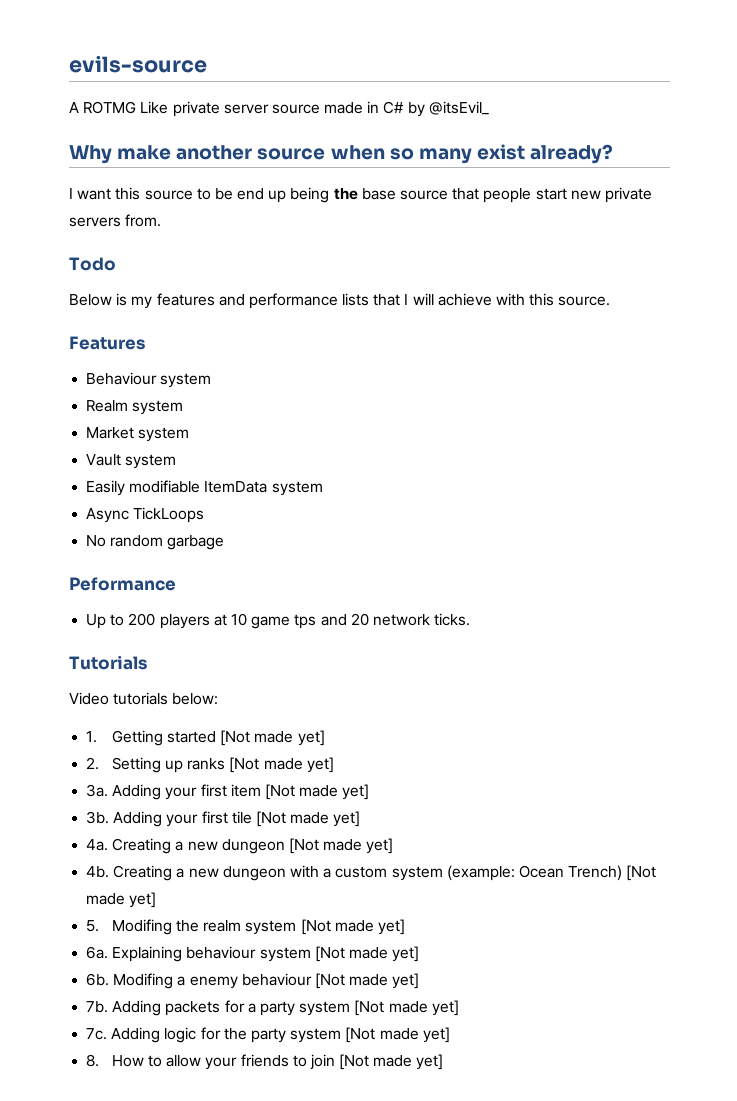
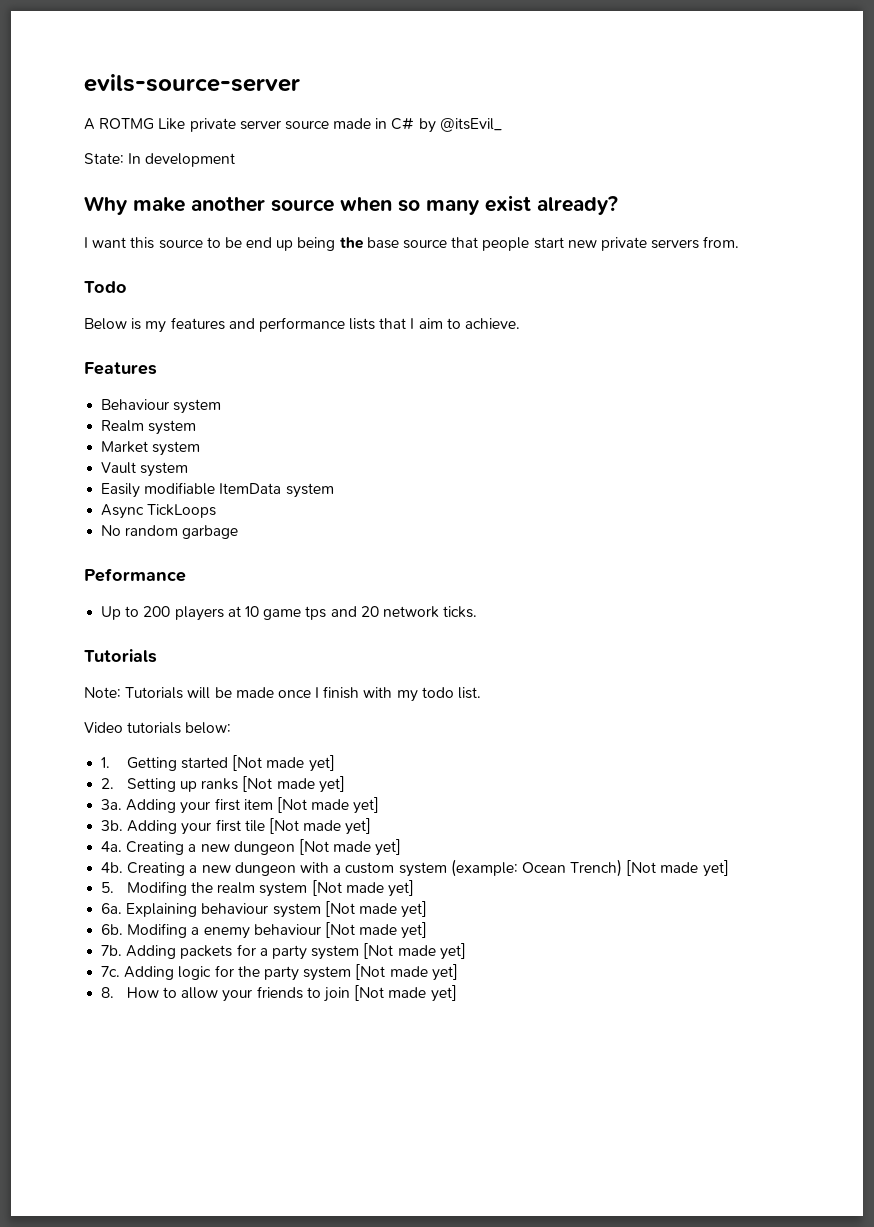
- evils-source
+ evils-source-server
+ State: In development
- Below is my features and performance lists that I will achieve with this source.
+ Below is my features and performance lists that I aim to achieve.
+ Note: Tutorials will be made once I finish with my todo list.

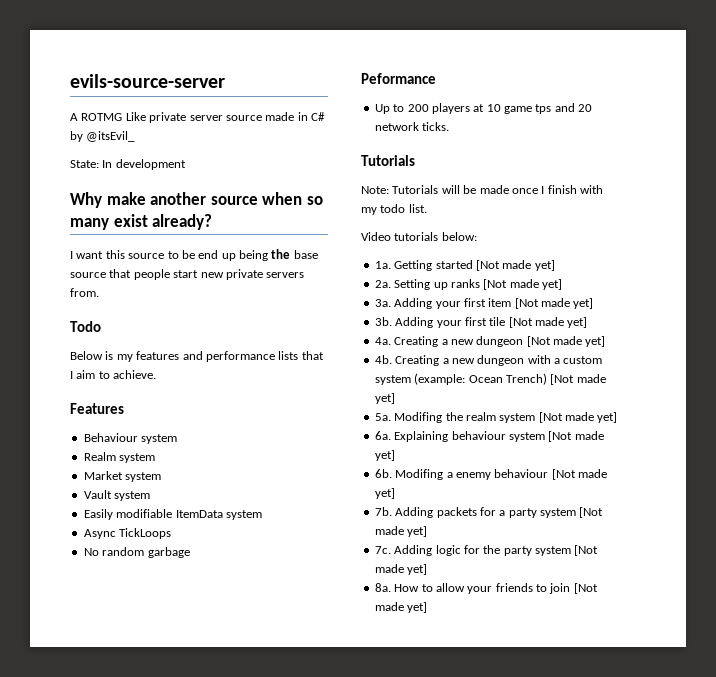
- 1. Getting started [Not made yet]
+ 1a. Getting started [Not made yet]
- 2. Setting up ranks [Not made yet]
+ 2a. Setting up ranks [Not made yet]
- 5. Modifing the realm system [Not made yet]
+ 5a. Modifing the realm system [Not made yet]
- 8. How to allow your friends to join [Not made yet]
+ 8a. How to allow your friends to join [Not made yet]

